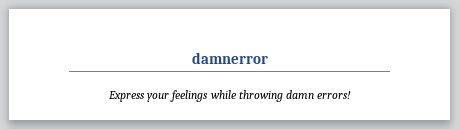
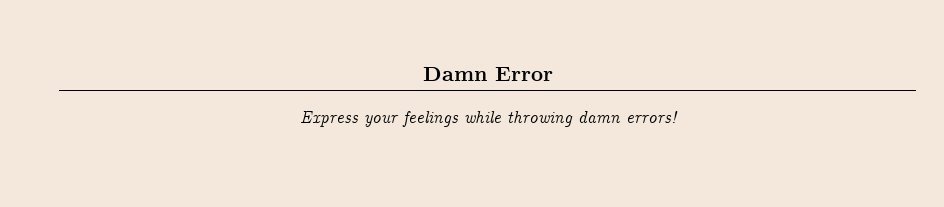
- damnerror
+ Damn Error

